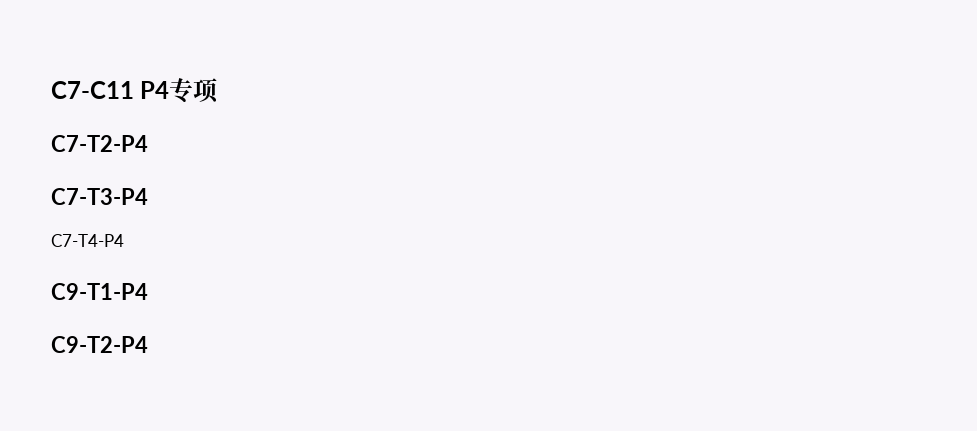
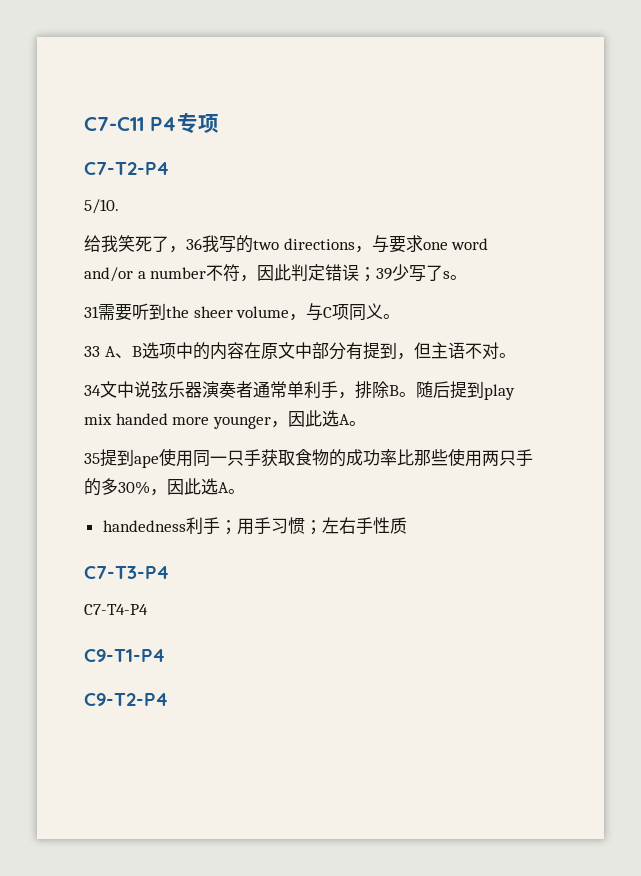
+ 5/10.
+ 给我笑死了，36我写的two directions，与要求one word and/or a number不符，因此判定错误；39少写了s。
+ 31需要听到the sheer volume，与C项同义。
+ 33 A、B选项中的内容在原文中部分有提到，但主语不对。
+ 34文中说弦乐器演奏者通常单利手，排除B。随后提到play mix handed more younger，因此选A。
+ 35提到ape使用同一只手获取食物的成功率比那些使用两只手的多30%，因此选A。
+ handedness利手；用手习惯；左右手性质

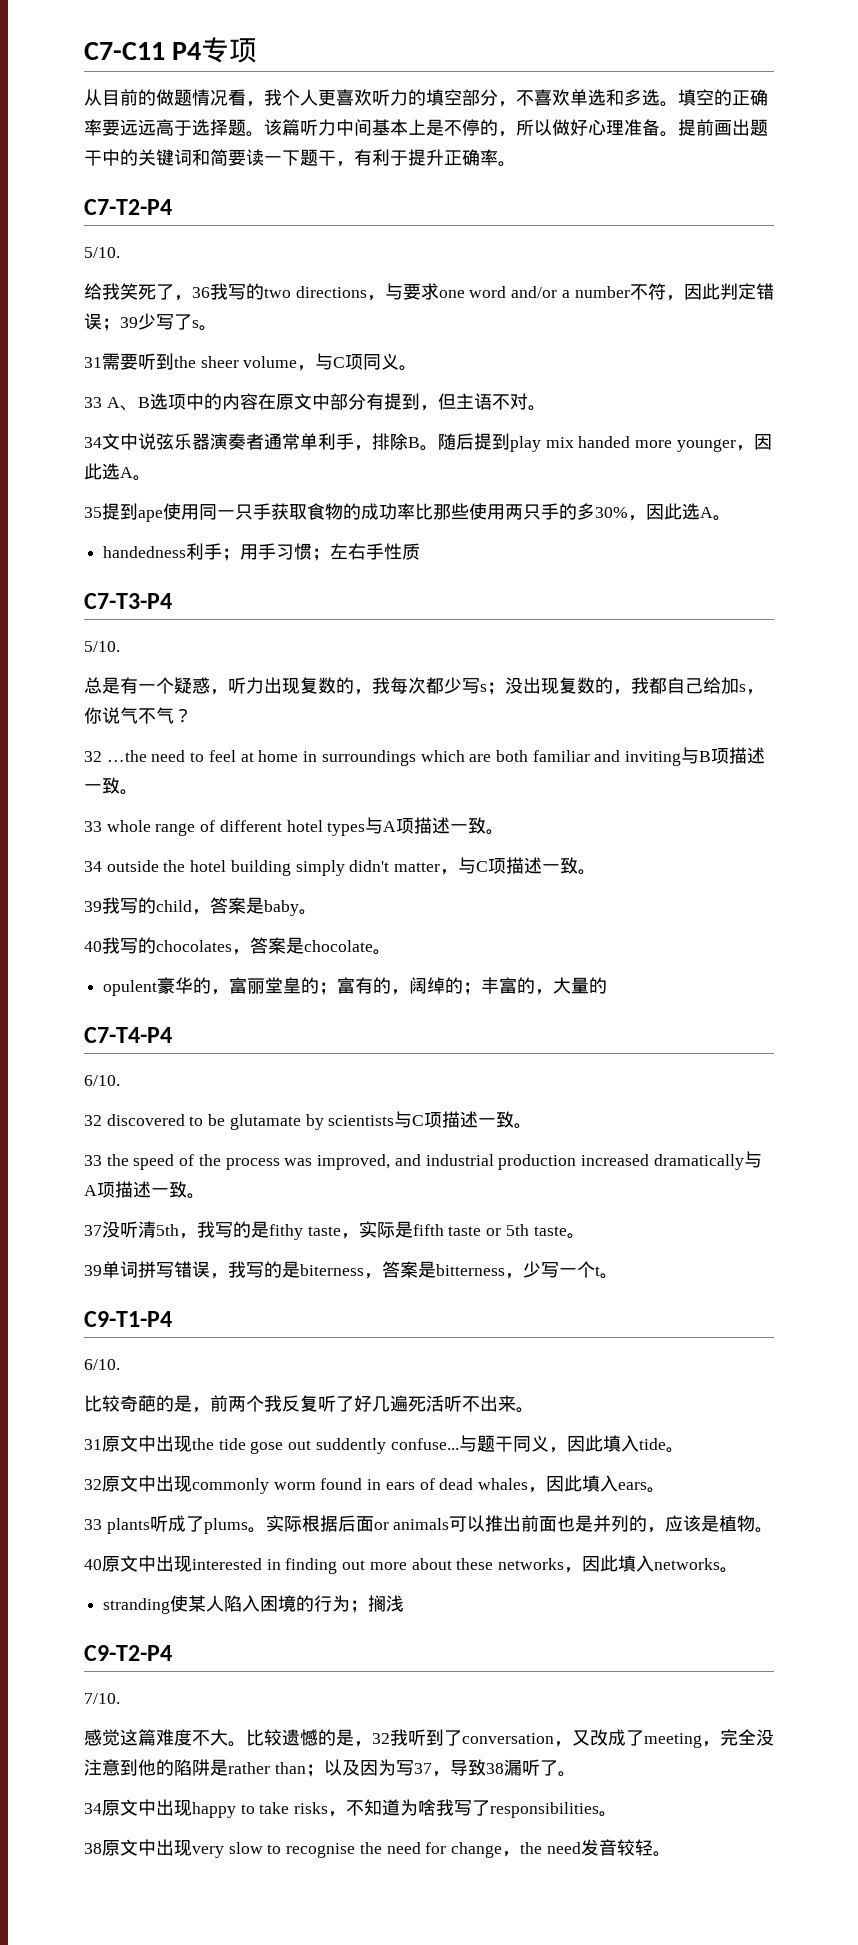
+ 从目前的做题情况看，我个人更喜欢听力的填空部分，不喜欢单选和多选。填空的正确率要远远高于选择题。该篇听力中间基本上是不停的，所以做好心理准备。提前画出题干中的关键词和简要读一下题干，有利于提升正确率。
  C7-T3-P4
+ 5/10.
+ 总是有一个疑惑，听力出现复数的，我每次都少写s；没出现复数的，我都自己给加s，你说气不气？
+ 32 …the need to feel at home in surroundings which are both familiar and inviting与B项描述一致。
+ 33 whole range of different hotel types与A项描述一致。
+ 34 outside the hotel building simply didn't matter，与C项描述一致。
+ 39我写的child，答案是baby。
+ 40我写的chocolates，答案是chocolate。
+ opulent豪华的，富丽堂皇的；富有的，阔绰的；丰富的，大量的
  C7-T4-P4
+ 6/10.
+ 32 discovered to be glutamate by scientists与C项描述一致。
+ 33 the speed of the process was improved, and industrial production increased dramatically与A项描述一致。
+ 37没听清5th，我写的是fithy taste，实际是fifth taste or 5th taste。
+ 39单词拼写错误，我写的是biterness，答案是bitterness，少写一个t。
  C9-T1-P4
+ 6/10.
+ 比较奇葩的是，前两个我反复听了好几遍死活听不出来。
+ 31原文中出现the tide gose out suddently confuse...与题干同义，因此填入tide。
+ 32原文中出现commonly worm found in ears of dead whales，因此填入ears。
+ 33 plants听成了plums。实际根据后面or animals可以推出前面也是并列的，应该是植物。
+ 40原文中出现interested in finding out more about these networks，因此填入networks。
+ stranding使某人陷入困境的行为；搁浅
  C9-T2-P4
+ 7/10.
+ 感觉这篇难度不大。比较遗憾的是，32我听到了conversation，又改成了meeting，完全没注意到他的陷阱是rather than；以及因为写37，导致38漏听了。
+ 34原文中出现happy to take risks，不知道为啥我写了responsibilities。
+ 38原文中出现very slow to recognise the need for change，the need发音较轻。

